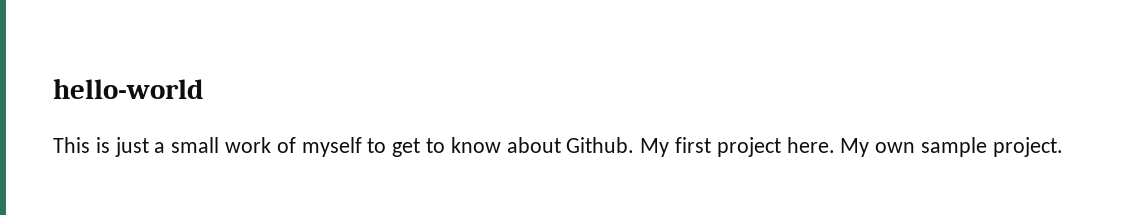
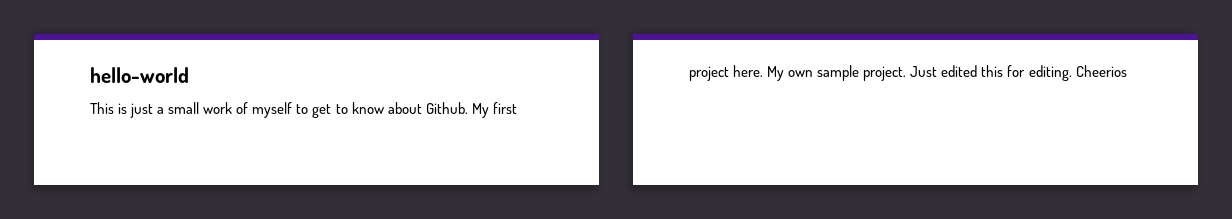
+ Just edited this for editing. Cheerios

